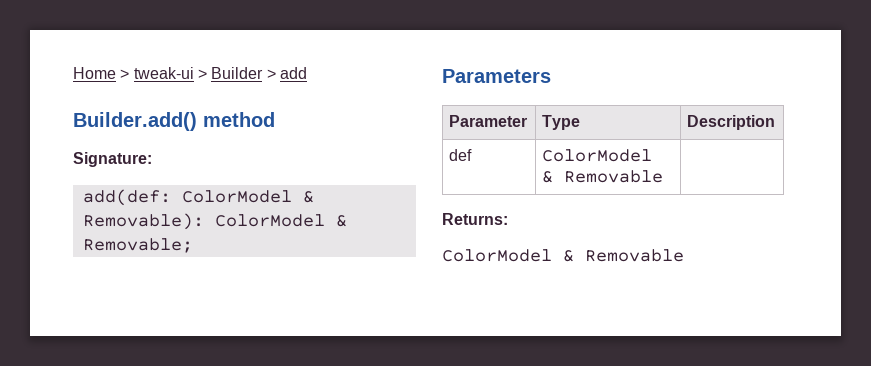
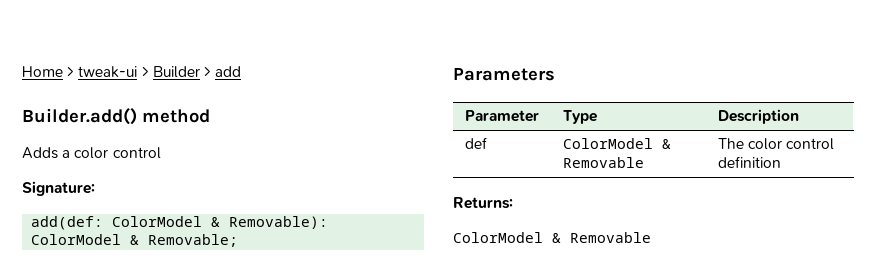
+ Adds a color control
- def | ColorModel & Removable |
+ def | ColorModel & Removable | The color control definition

